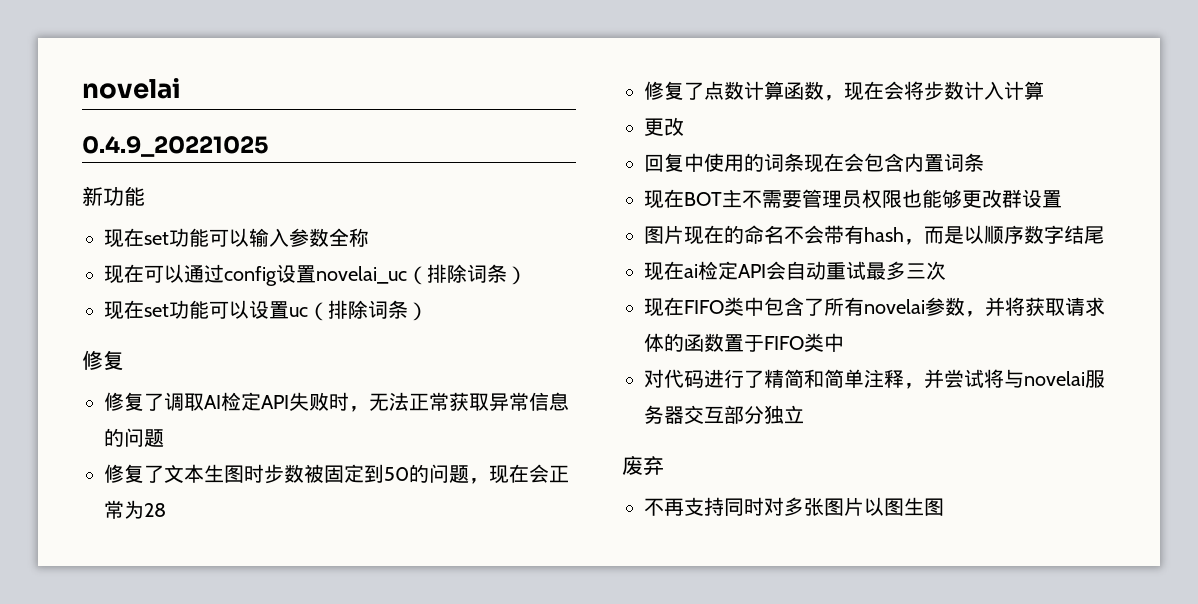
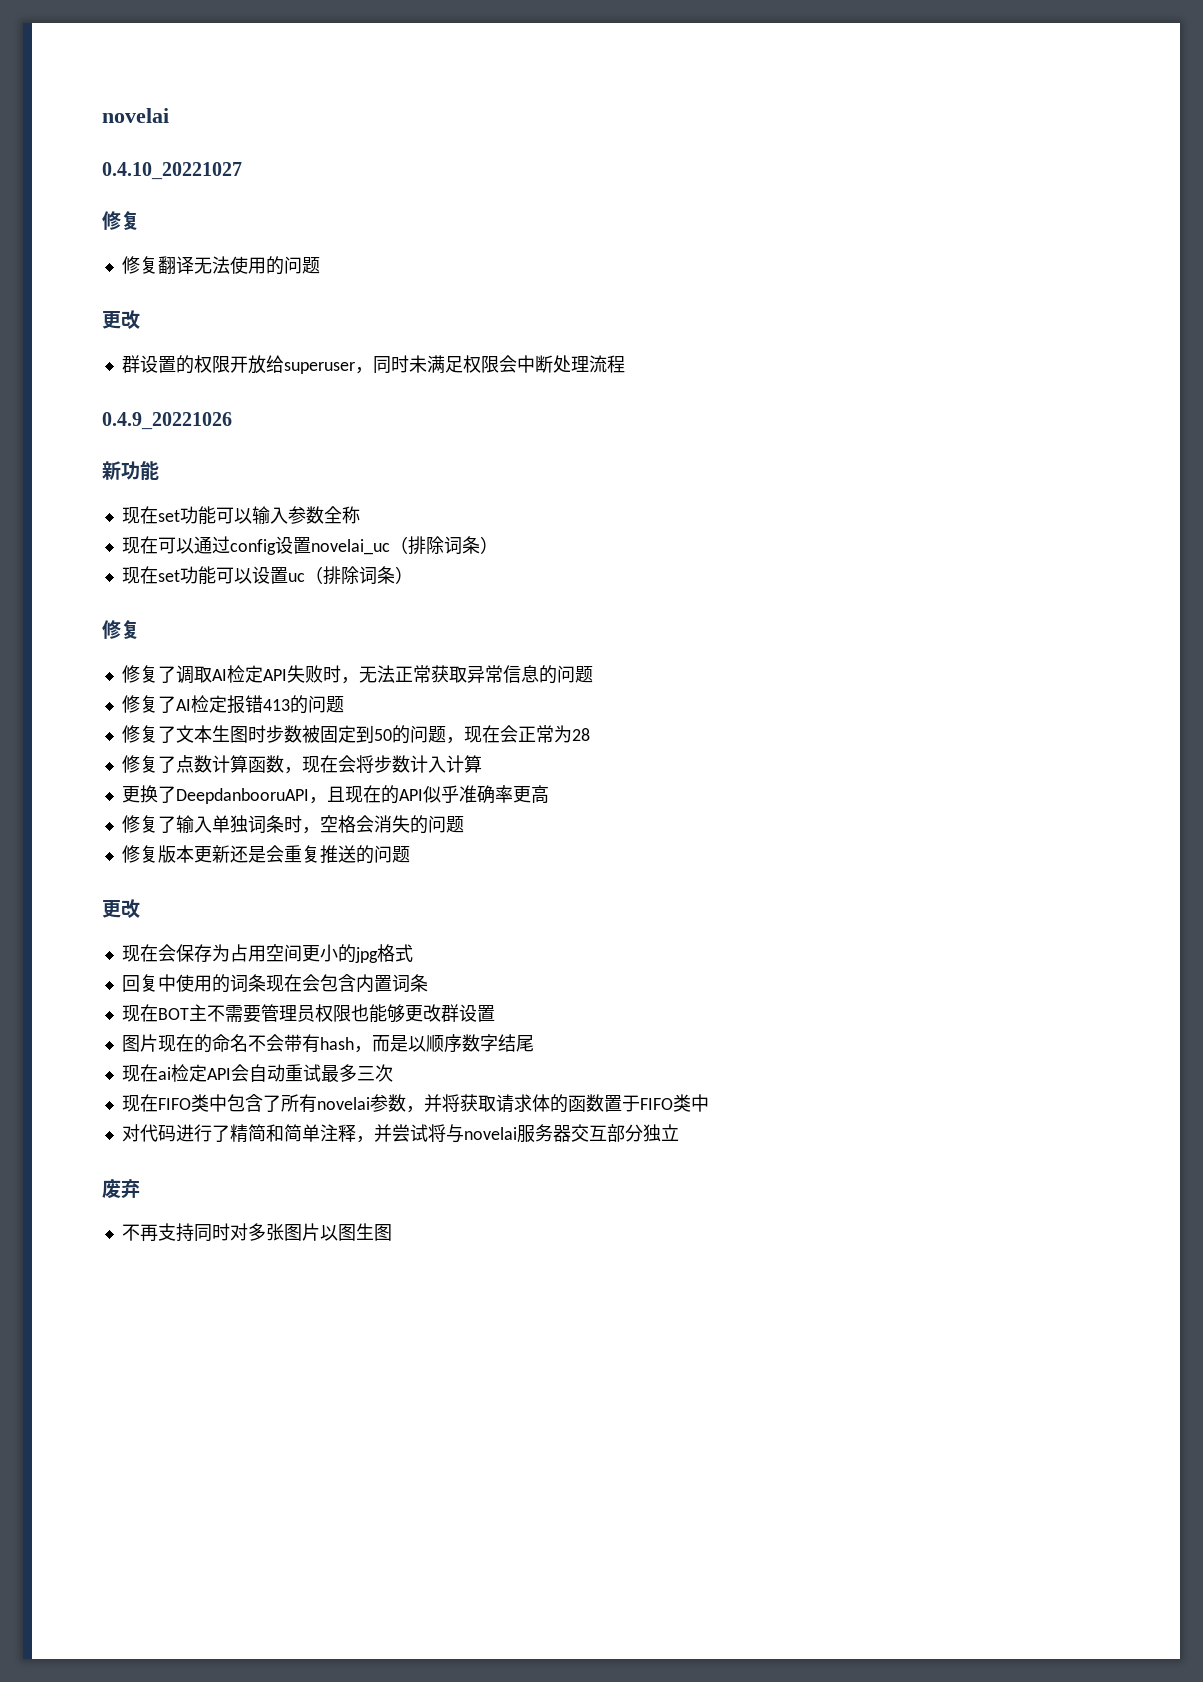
- 0.4.9_20221025
+ 0.4.10_20221027
+ 修复
+ 修复翻译无法使用的问题
+ 更改
+ 群设置的权限开放给superuser，同时未满足权限会中断处理流程
+ 0.4.9_20221026
+ 修复了AI检定报错413的问题
  修复了点数计算函数，现在会将步数计入计算
+ 更换了DeepdanbooruAPI，且现在的API似乎准确率更高
+ 修复了输入单独词条时，空格会消失的问题
+ 修复版本更新还是会重复推送的问题
  更改
+ 现在会保存为占用空间更小的jpg格式

